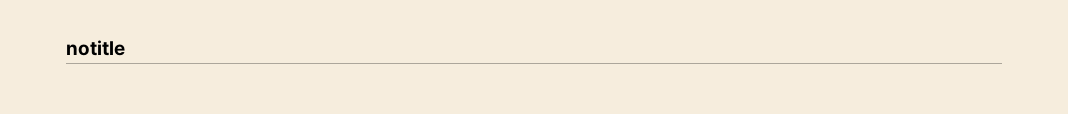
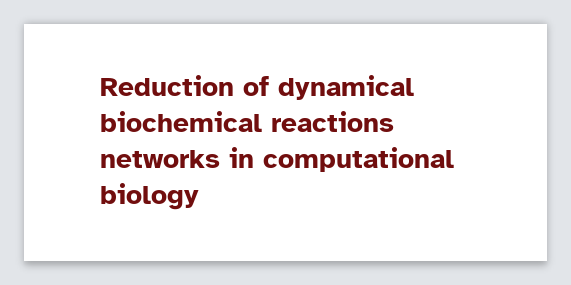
- notitle
+ Reduction of dynamical biochemical reactions networks in computational biology

